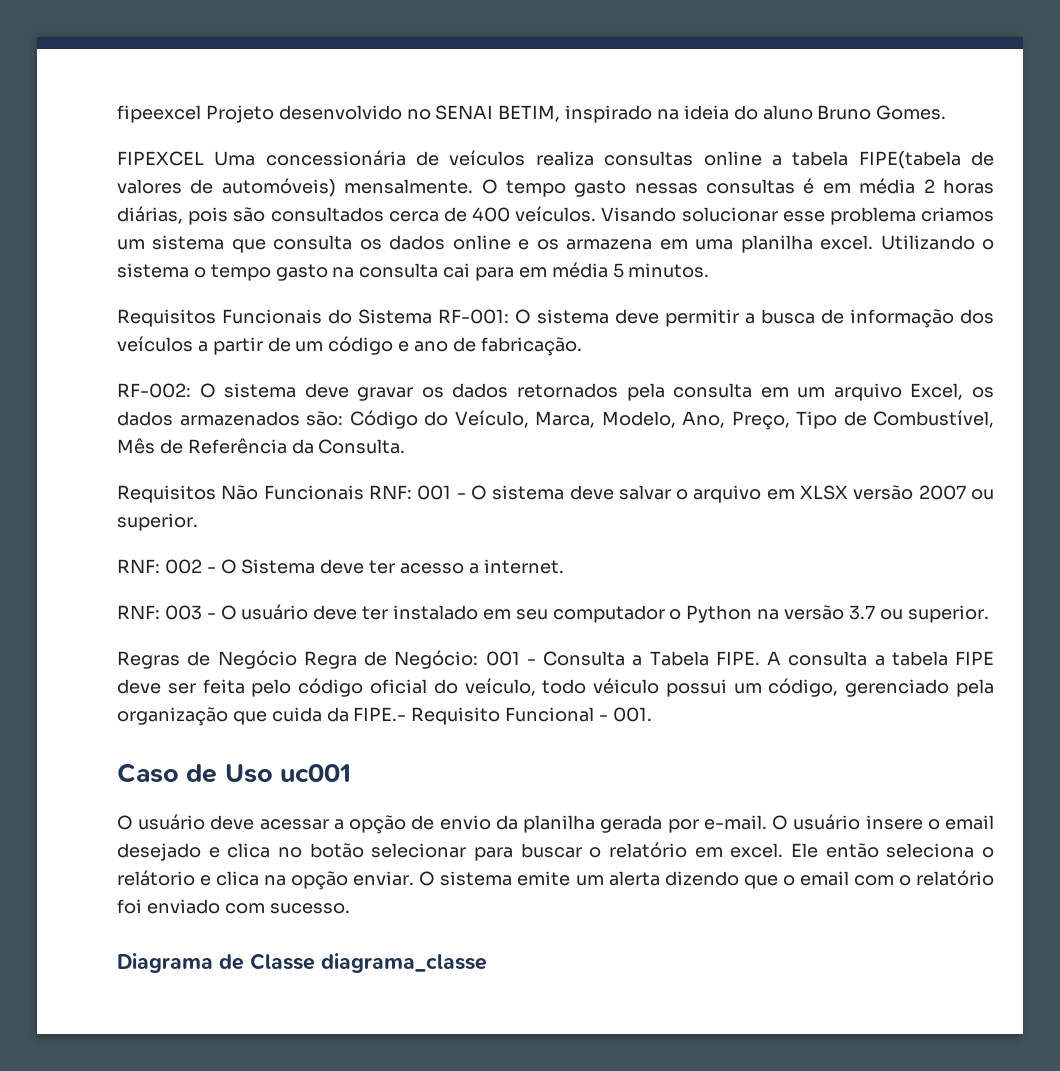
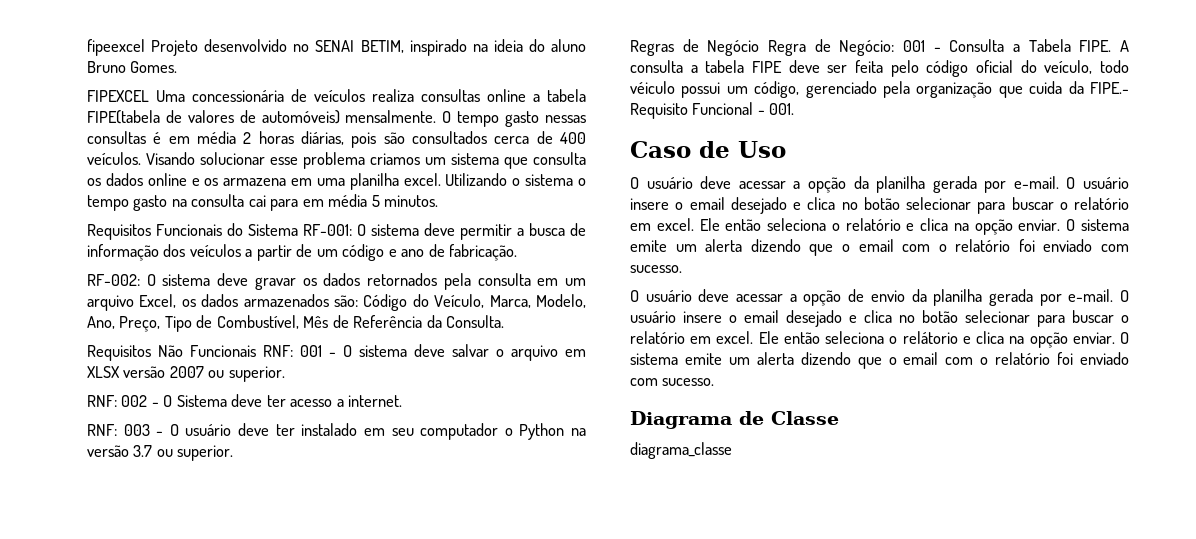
- Caso de Uso uc001
+ Caso de Uso
+ O usuário deve acessar a opção da planilha gerada por e-mail. O usuário insere o email desejado e clica no botão selecionar para buscar o relatório em excel. Ele então seleciona o relatório e clica na opção enviar. O sistema emite um alerta dizendo que o email com o relatório foi enviado com sucesso.
- Diagrama de Classe diagrama_classe
+ Diagrama de Classe
+ diagrama_classe

